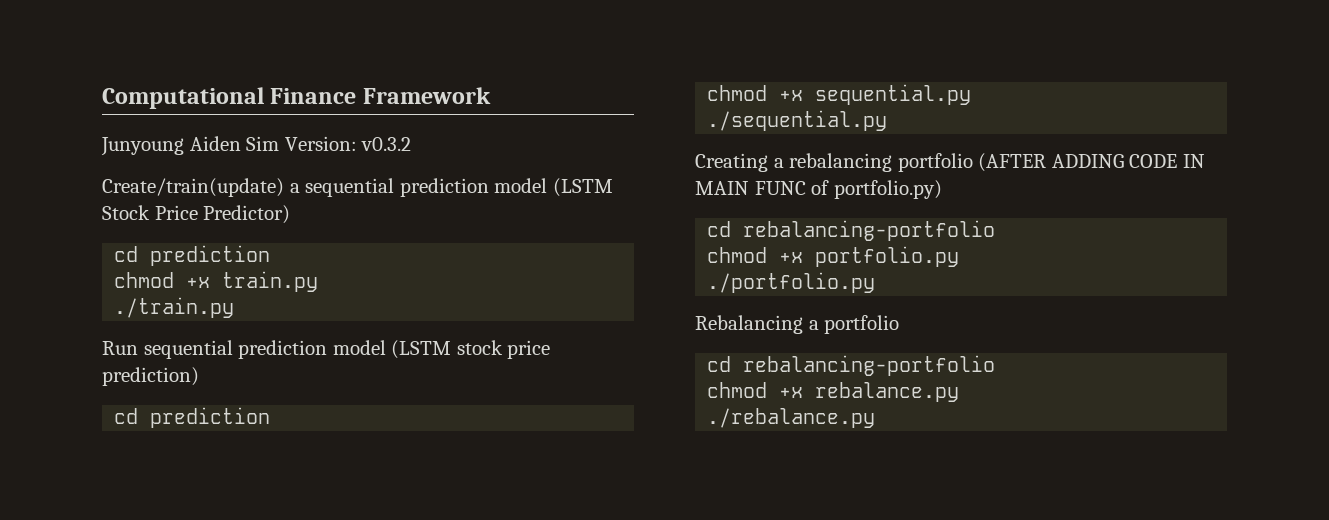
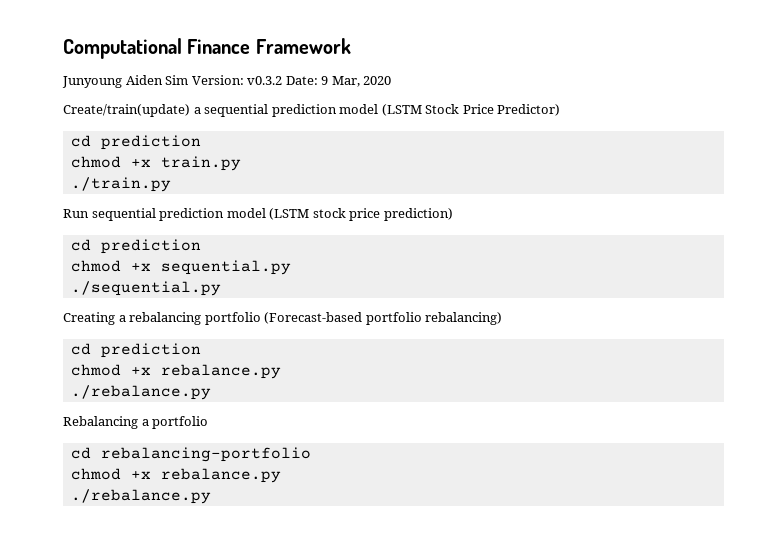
- Junyoung Aiden Sim Version: v0.3.2
+ Junyoung Aiden Sim Version: v0.3.2 Date: 9 Mar, 2020
- Creating a rebalancing portfolio (AFTER ADDING CODE IN MAIN FUNC of portfolio.py)
- cd rebalancing-portfolio
- chmod +x portfolio.py
- ./portfolio.py
+ Creating a rebalancing portfolio (Forecast-based portfolio rebalancing)
+ cd prediction
+ chmod +x rebalance.py
+ ./rebalance.py

